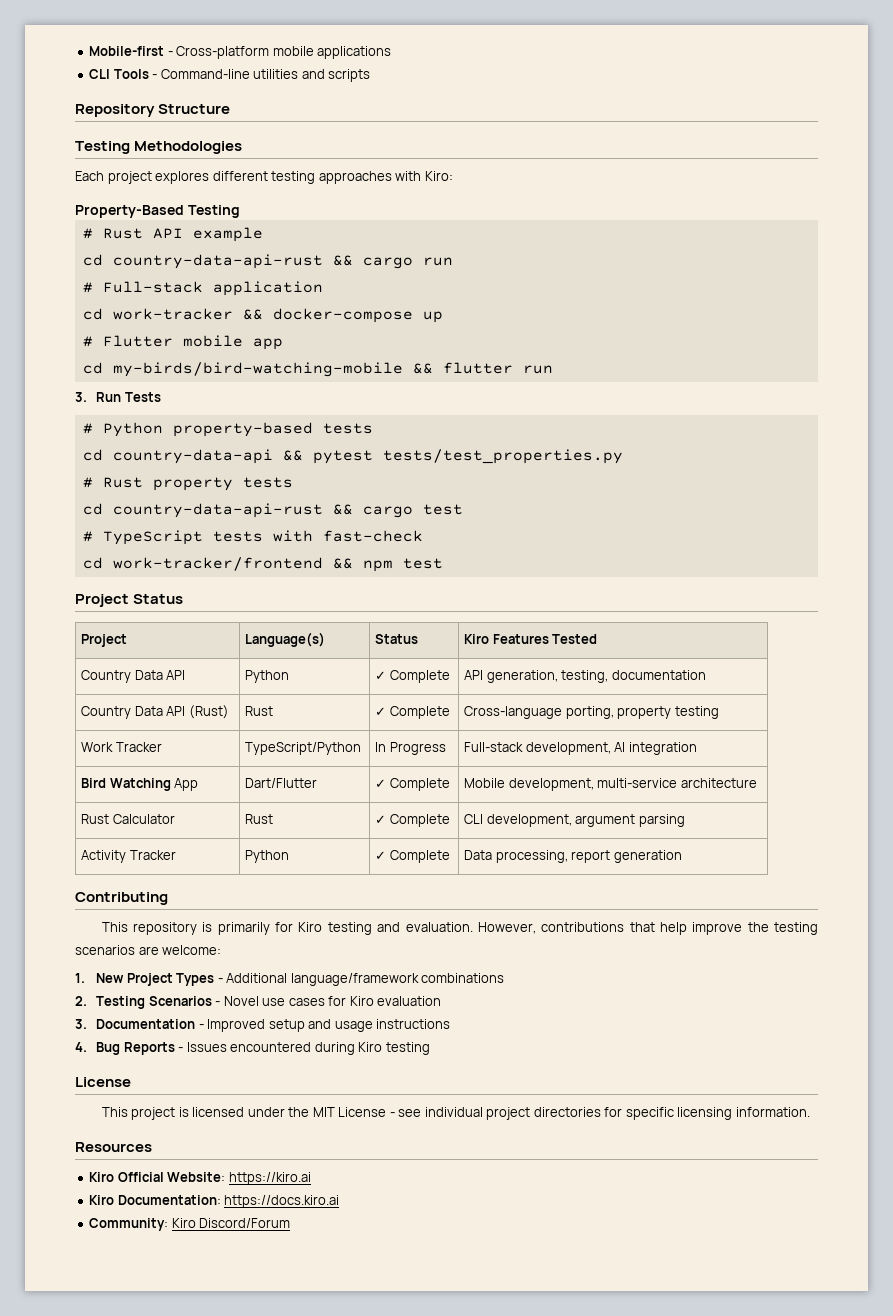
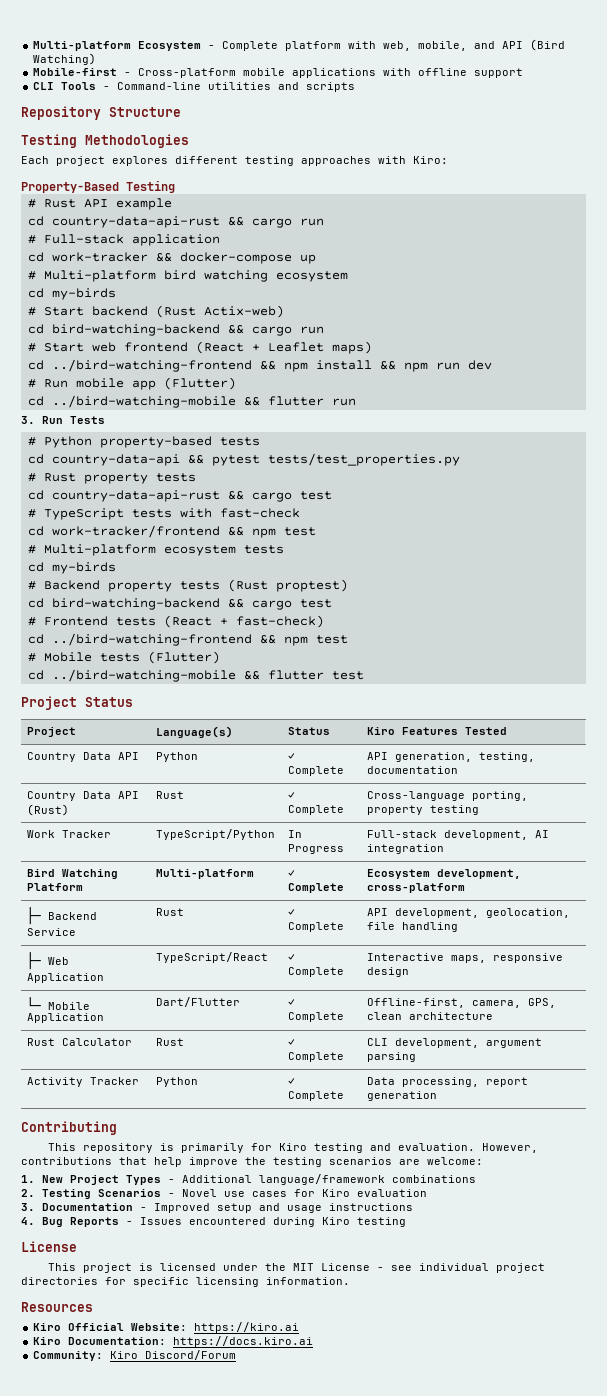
+ Multi-platform Ecosystem - Complete platform with web, mobile, and API (Bird Watching)
- Mobile-first - Cross-platform mobile applications
+ Mobile-first - Cross-platform mobile applications with offline support
- # Flutter mobile app
- cd my-birds/bird-watching-mobile && flutter run
+ # Multi-platform bird watching ecosystem
+ cd my-birds
+ # Start backend (Rust Actix-web)
+ cd bird-watching-backend && cargo run
+ # Start web frontend (React + Leaflet maps)
+ cd ../bird-watching-frontend && npm install && npm run dev
+ # Run mobile app (Flutter)
+ cd ../bird-watching-mobile && flutter run
+ # Multi-platform ecosystem tests
+ cd my-birds
+ # Backend property tests (Rust proptest)
+ cd bird-watching-backend && cargo test
+ # Frontend tests (React + fast-check)
+ cd ../bird-watching-frontend && npm test
+ # Mobile tests (Flutter)
+ cd ../bird-watching-mobile && flutter test
- Bird Watching App | Dart/Flutter | ✓ Complete | Mobile development, multi-service architecture
+ Bird Watching Platform | Multi-platform | ✓ Complete | Ecosystem development, cross-platform
+ ├─ Backend Service | Rust | ✓ Complete | API development, geolocation, file handling
+ ├─ Web Application | TypeScript/React | ✓ Complete | Interactive maps, responsive design
+ └─ Mobile Application | Dart/Flutter | ✓ Complete | Offline-first, camera, GPS, clean architecture

